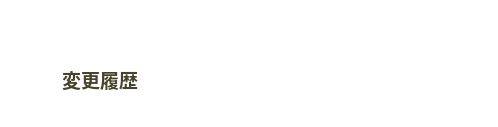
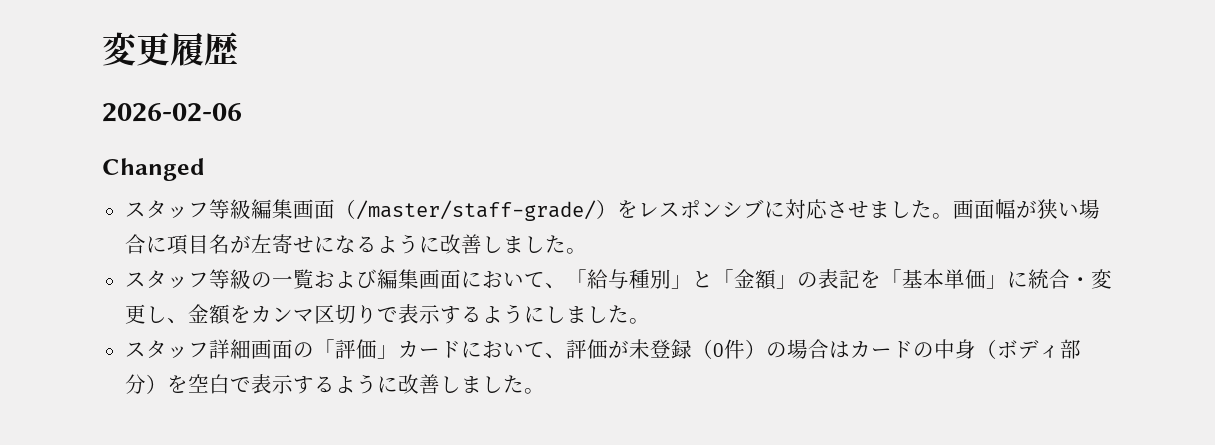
+ 2026-02-06
+ Changed
+ スタッフ等級編集画面（/master/staff-grade/）をレスポンシブに対応させました。画面幅が狭い場合に項目名が左寄せになるように改善しました。
+ スタッフ等級の一覧および編集画面において、「給与種別」と「金額」の表記を「基本単価」に統合・変更し、金額をカンマ区切りで表示するようにしました。
+ スタッフ詳細画面の「評価」カードにおいて、評価が未登録（0件）の場合はカードの中身（ボディ部分）を空白で表示するように改善しました。

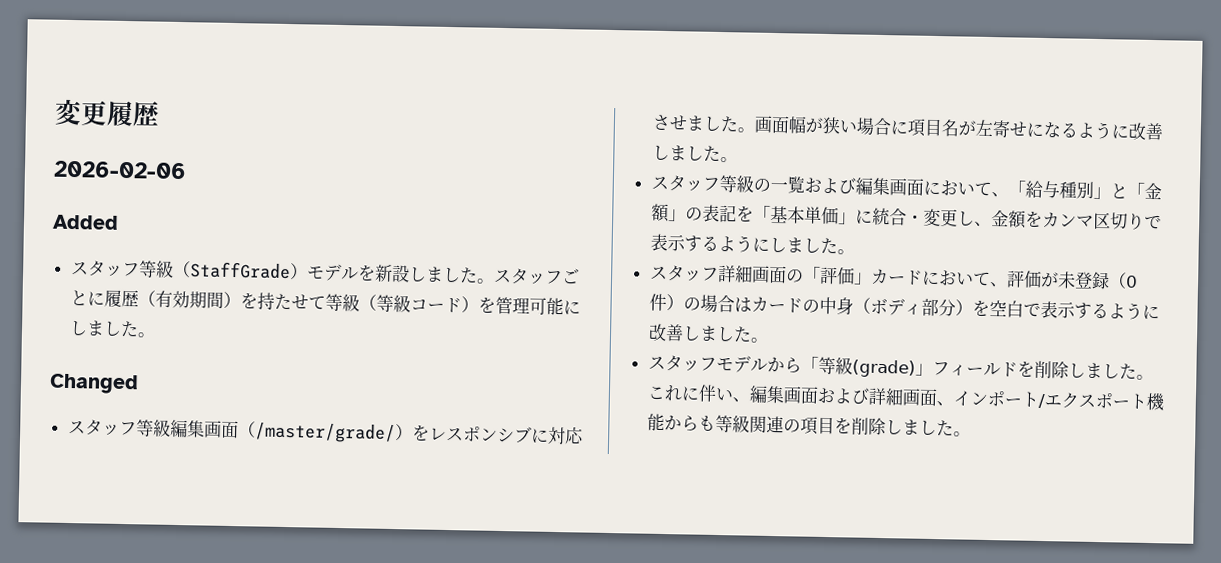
+ Added
+ スタッフ等級（StaffGrade）モデルを新設しました。スタッフごとに履歴（有効期間）を持たせて等級（等級コード）を管理可能にしました。
- スタッフ等級編集画面（/master/staff-grade/）をレスポンシブに対応させました。
+ スタッフ等級編集画面（/master/grade/）をレスポンシブに対応させました。
+ スタッフモデルから「等級(grade)」フィールドを削除しました。これに伴い、編集画面および詳細画面、インポート/エクスポート機能からも等級関連の項目を削除しました。

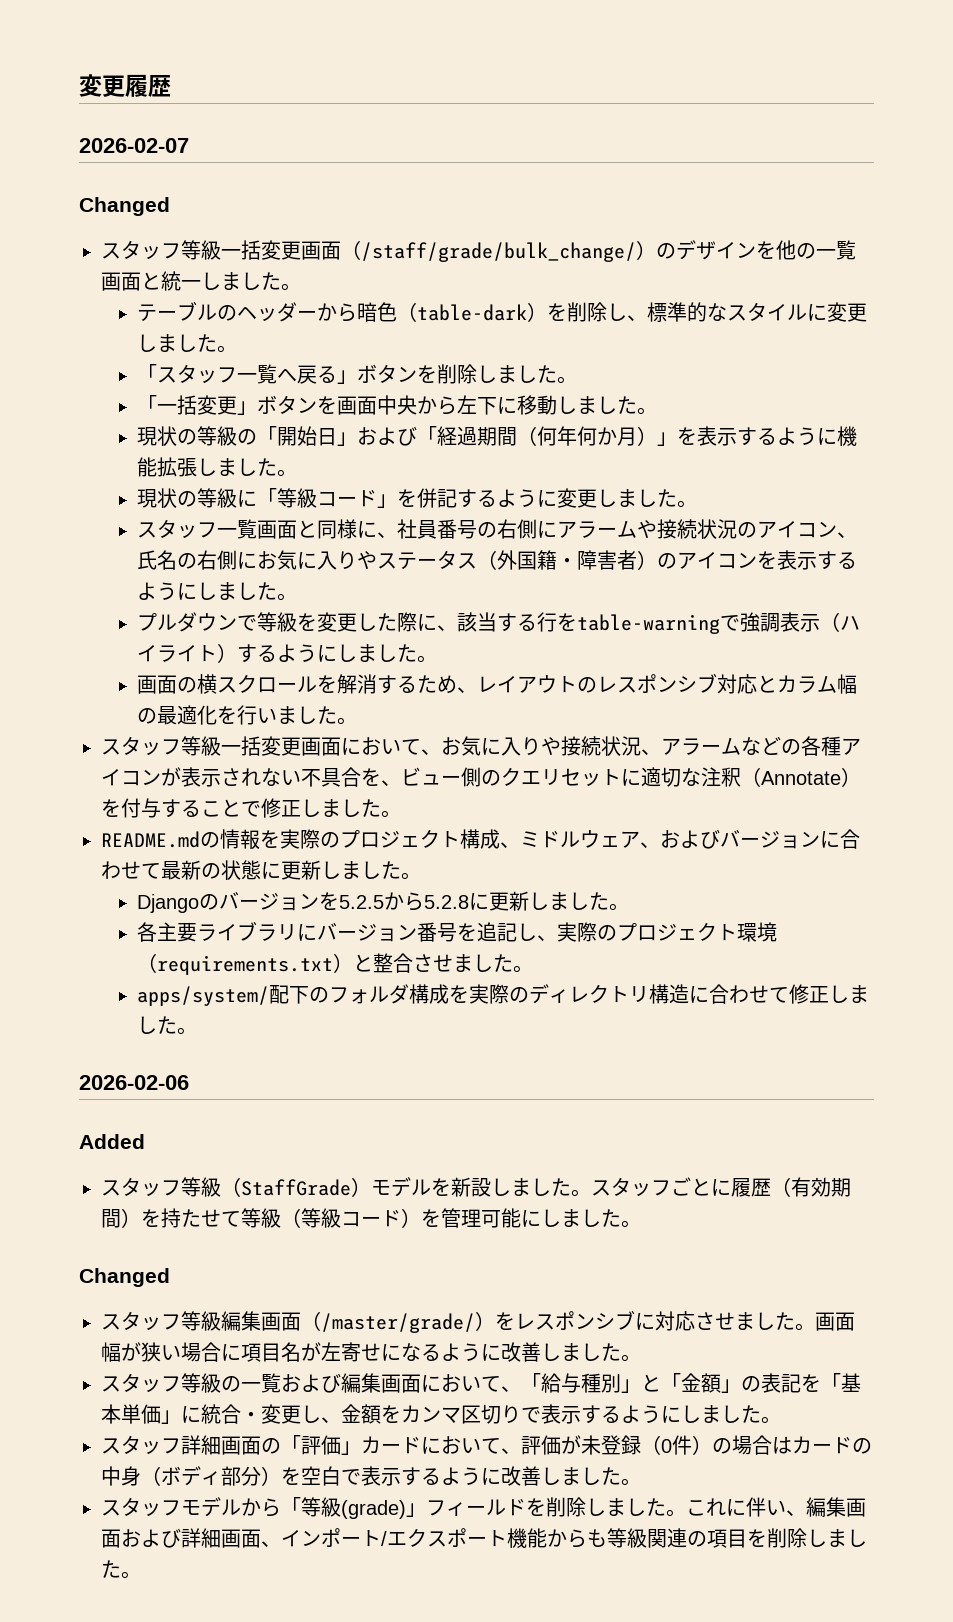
+ 2026-02-07
+ Changed
+ スタッフ等級一括変更画面（/staff/grade/bulk_change/）のデザインを他の一覧画面と統一しました。
+ テーブルのヘッダーから暗色（table-dark）を削除し、標準的なスタイルに変更しました。
+ 「スタッフ一覧へ戻る」ボタンを削除しました。
+ 「一括変更」ボタンを画面中央から左下に移動しました。
+ 現状の等級の「開始日」および「経過期間（何年何か月）」を表示するように機能拡張しました。
+ 現状の等級に「等級コード」を併記するように変更しました。
+ スタッフ一覧画面と同様に、社員番号の右側にアラームや接続状況のアイコン、氏名の右側にお気に入りやステータス（外国籍・障害者）のアイコンを表示するようにしました。
+ プルダウンで等級を変更した際に、該当する行をtable-warningで強調表示（ハイライト）するようにしました。
+ 画面の横スクロールを解消するため、レイアウトのレスポンシブ対応とカラム幅の最適化を行いました。
+ スタッフ等級一括変更画面において、お気に入りや接続状況、アラームなどの各種アイコンが表示されない不具合を、ビュー側のクエリセットに適切な注釈（Annotate）を付与することで修正しました。
+ README.mdの情報を実際のプロジェクト構成、ミドルウェア、およびバージョンに合わせて最新の状態に更新しました。
+ Djangoのバージョンを5.2.5から5.2.8に更新しました。
+ 各主要ライブラリにバージョン番号を追記し、実際のプロジェクト環境（requirements.txt）と整合させました。
+ apps/system/配下のフォルダ構成を実際のディレクトリ構造に合わせて修正しました。

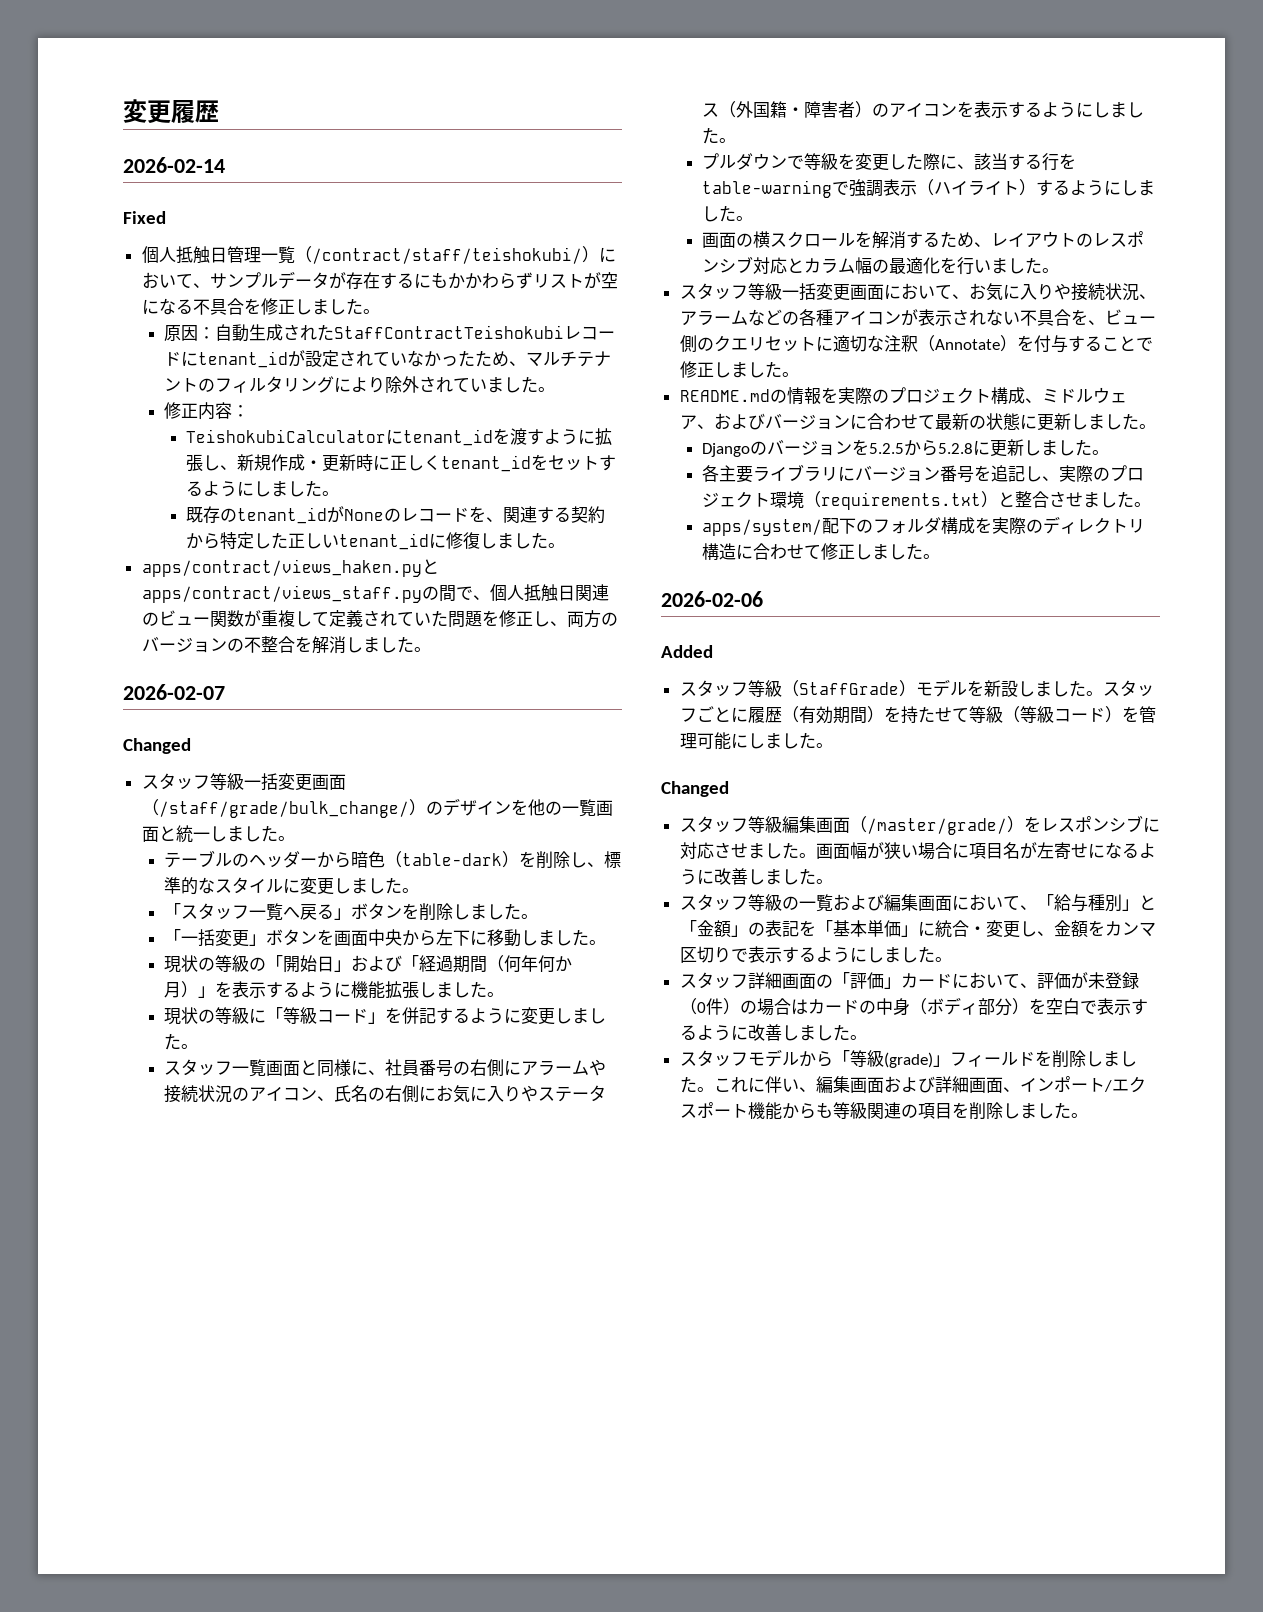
+ 2026-02-14
+ Fixed
+ 個人抵触日管理一覧（/contract/staff/teishokubi/）において、サンプルデータが存在するにもかかわらずリストが空になる不具合を修正しました。
+ 原因：自動生成されたStaffContractTeishokubiレコードにtenant_idが設定されていなかったため、マルチテナントのフィルタリングにより除外されていました。
+ 修正内容：
+ TeishokubiCalculatorにtenant_idを渡すように拡張し、新規作成・更新時に正しくtenant_idをセットするようにしました。
+ 既存のtenant_idがNoneのレコードを、関連する契約から特定した正しいtenant_idに修復しました。
+ apps/contract/views_haken.pyとapps/contract/views_staff.pyの間で、個人抵触日関連のビュー関数が重複して定義されていた問題を修正し、両方のバージョンの不整合を解消しました。

